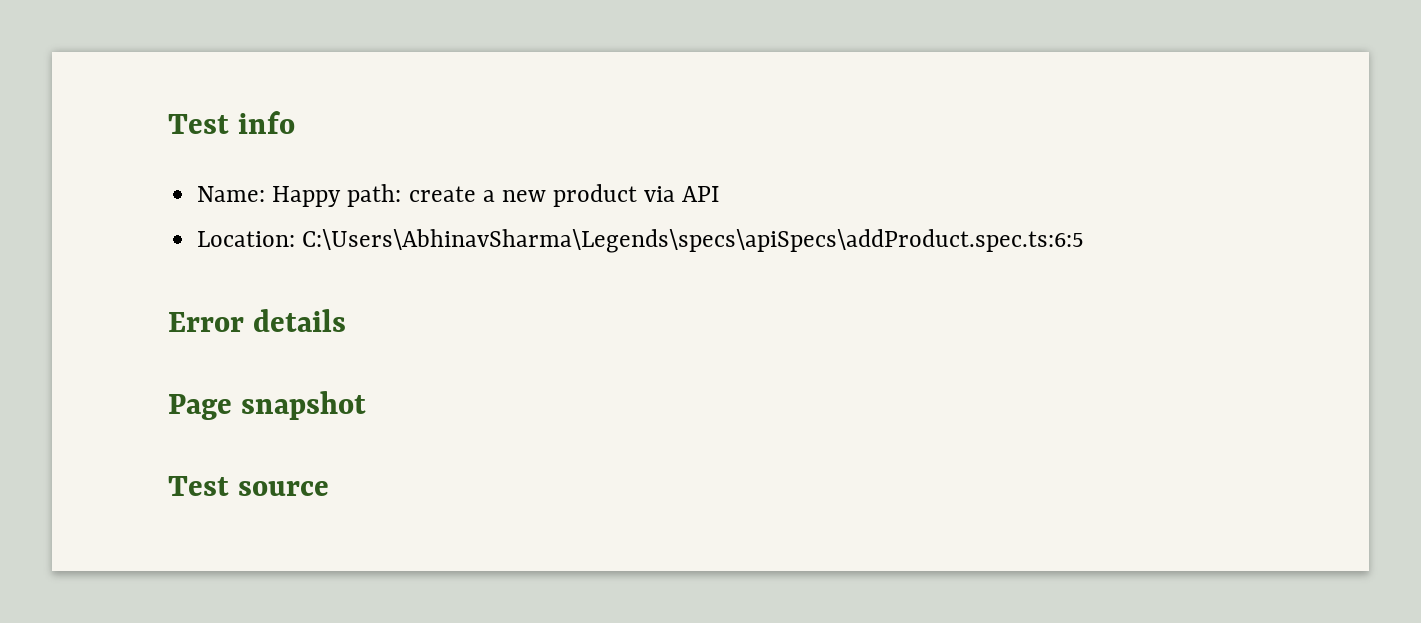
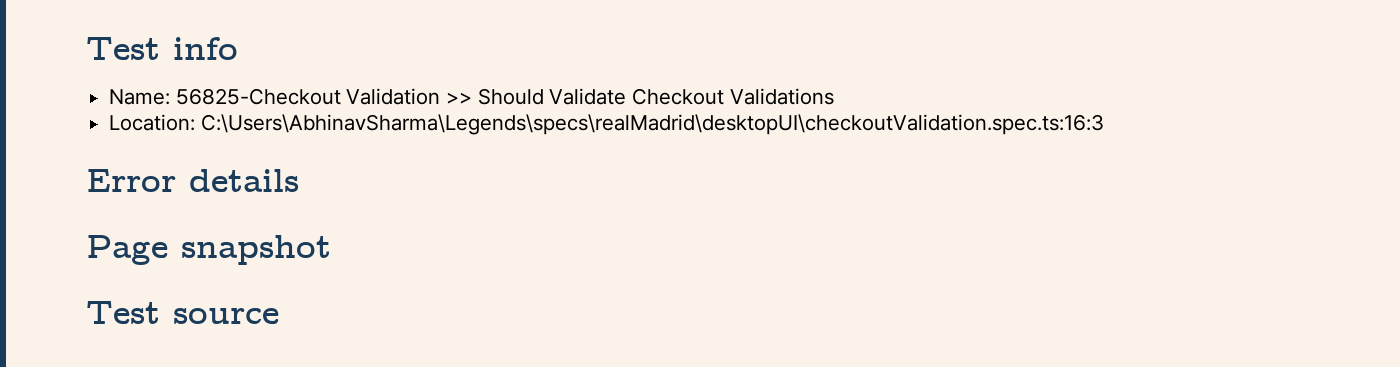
- Name: Happy path: create a new product via API
+ Name: 56825-Checkout Validation >> Should Validate Checkout Validations
- Location: C:\Users\AbhinavSharma\Legends\specs\apiSpecs\addProduct.spec.ts:6:5
+ Location: C:\Users\AbhinavSharma\Legends\specs\realMadrid\desktopUI\checkoutValidation.spec.ts:16:3

